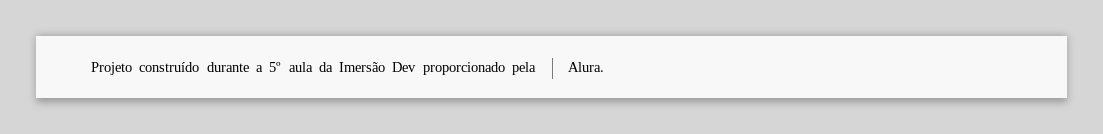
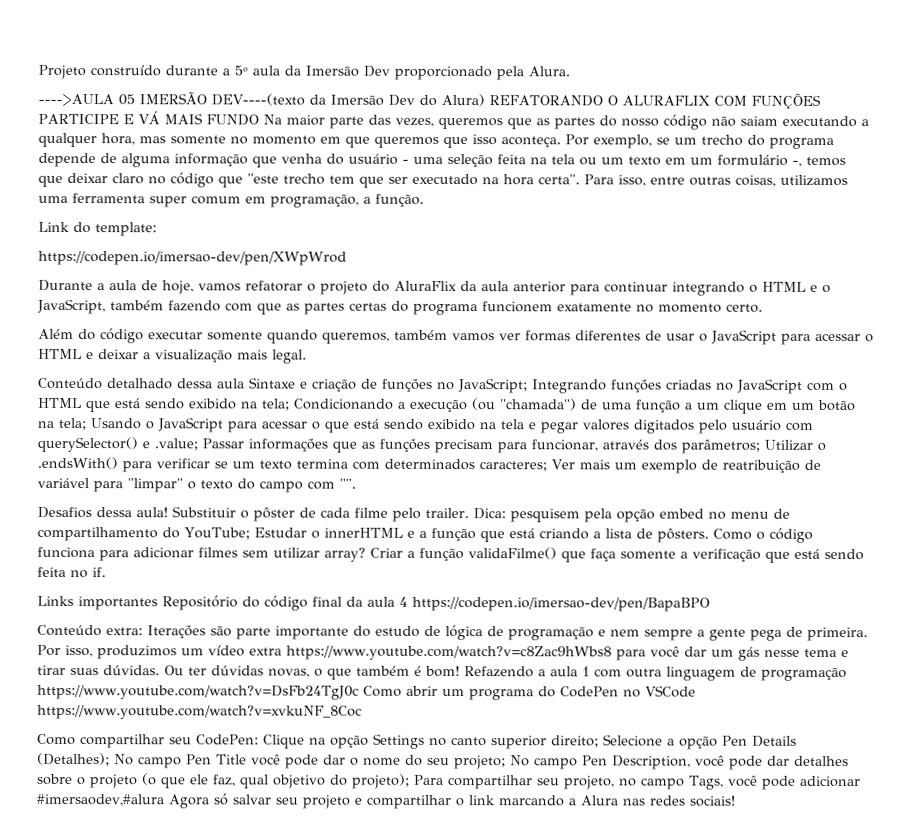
+ ---->AULA 05 IMERSÃO DEV----(texto da Imersão Dev do Alura) REFATORANDO O ALURAFLIX COM FUNÇÕES PARTICIPE E VÁ MAIS FUNDO Na maior parte das vezes, queremos que as partes do nosso código não saiam executando a qualquer hora, mas somente no momento em que queremos que isso aconteça. Por exemplo, se um trecho do programa depende de alguma informação que venha do usuário - uma seleção feita na tela ou um texto em um formulário -, temos que deixar claro no código que "este trecho tem que ser executado na hora certa". Para isso, entre outras coisas, utilizamos uma ferramenta super comum em programação, a função.
+ Link do template:
+ https://codepen.io/imersao-dev/pen/XWpWrod
+ Durante a aula de hoje, vamos refatorar o projeto do AluraFlix da aula anterior para continuar integrando o HTML e o JavaScript, também fazendo com que as partes certas do programa funcionem exatamente no momento certo.
+ Além do código executar somente quando queremos, também vamos ver formas diferentes de usar o JavaScript para acessar o HTML e deixar a visualização mais legal.
+ Conteúdo detalhado dessa aula Sintaxe e criação de funções no JavaScript; Integrando funções criadas no JavaScript com o HTML que está sendo exibido na tela; Condicionando a execução (ou "chamada") de uma função a um clique em um botão na tela; Usando o JavaScript para acessar o que está sendo exibido na tela e pegar valores digitados pelo usuário com querySelector() e .value; Passar informações que as funções precisam para funcionar, através dos parâmetros; Utilizar o .endsWith() para verificar se um texto termina com determinados caracteres; Ver mais um exemplo de reatribuição de variável para "limpar" o texto do campo com "".
+ Desafios dessa aula! Substituir o pôster de cada filme pelo trailer. Dica: pesquisem pela opção embed no menu de compartilhamento do YouTube; Estudar o innerHTML e a função que está criando a lista de pôsters. Como o código funciona para adicionar filmes sem utilizar array? Criar a função validaFilme() que faça somente a verificação que está sendo feita no if.
+ Links importantes Repositório do código final da aula 4 https://codepen.io/imersao-dev/pen/BapaBPO
+ Conteúdo extra: Iterações são parte importante do estudo de lógica de programação e nem sempre a gente pega de primeira. Por isso, produzimos um vídeo extra https://www.youtube.com/watch?v=c8Zac9hWbs8 para você dar um gás nesse tema e tirar suas dúvidas. Ou ter dúvidas novas, o que também é bom! Refazendo a aula 1 com outra linguagem de programação https://www.youtube.com/watch?v=DsFb24TgJ0c Como abrir um programa do CodePen no VSCode https://www.youtube.com/watch?v=xvkuNF_8Coc
+ Como compartilhar seu CodePen: Clique na opção Settings no canto superior direito; Selecione a opção Pen Details (Detalhes); No campo Pen Title você pode dar o nome do seu projeto; No campo Pen Description, você pode dar detalhes sobre o projeto (o que ele faz, qual objetivo do projeto); Para compartilhar seu projeto, no campo Tags, você pode adicionar #imersaodev,#alura Agora só salvar seu projeto e compartilhar o link marcando a Alura nas redes sociais!

